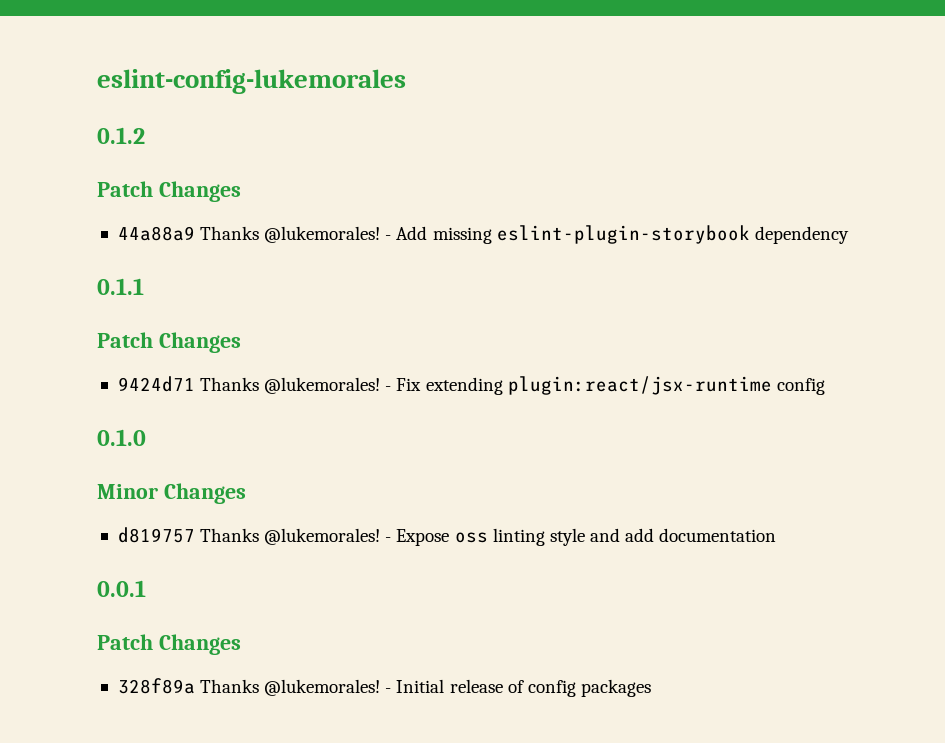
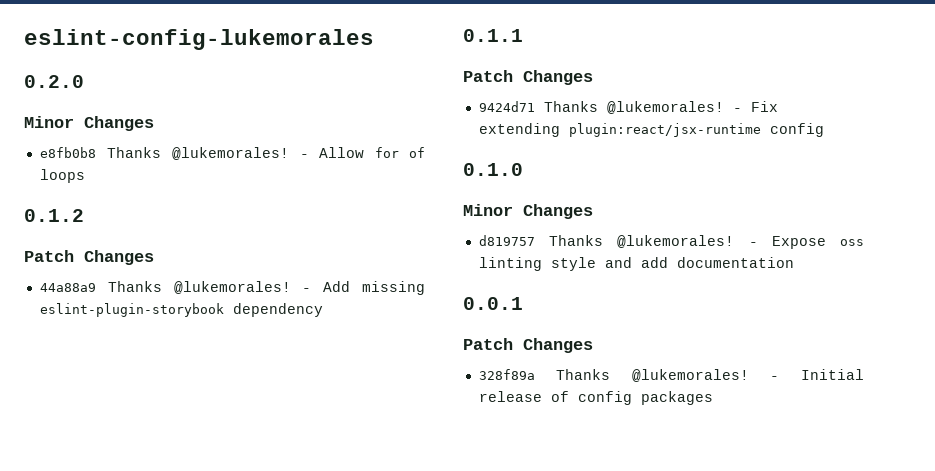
+ 0.2.0
+ Minor Changes
+ e8fb0b8 Thanks @lukemorales! - Allow for of loops

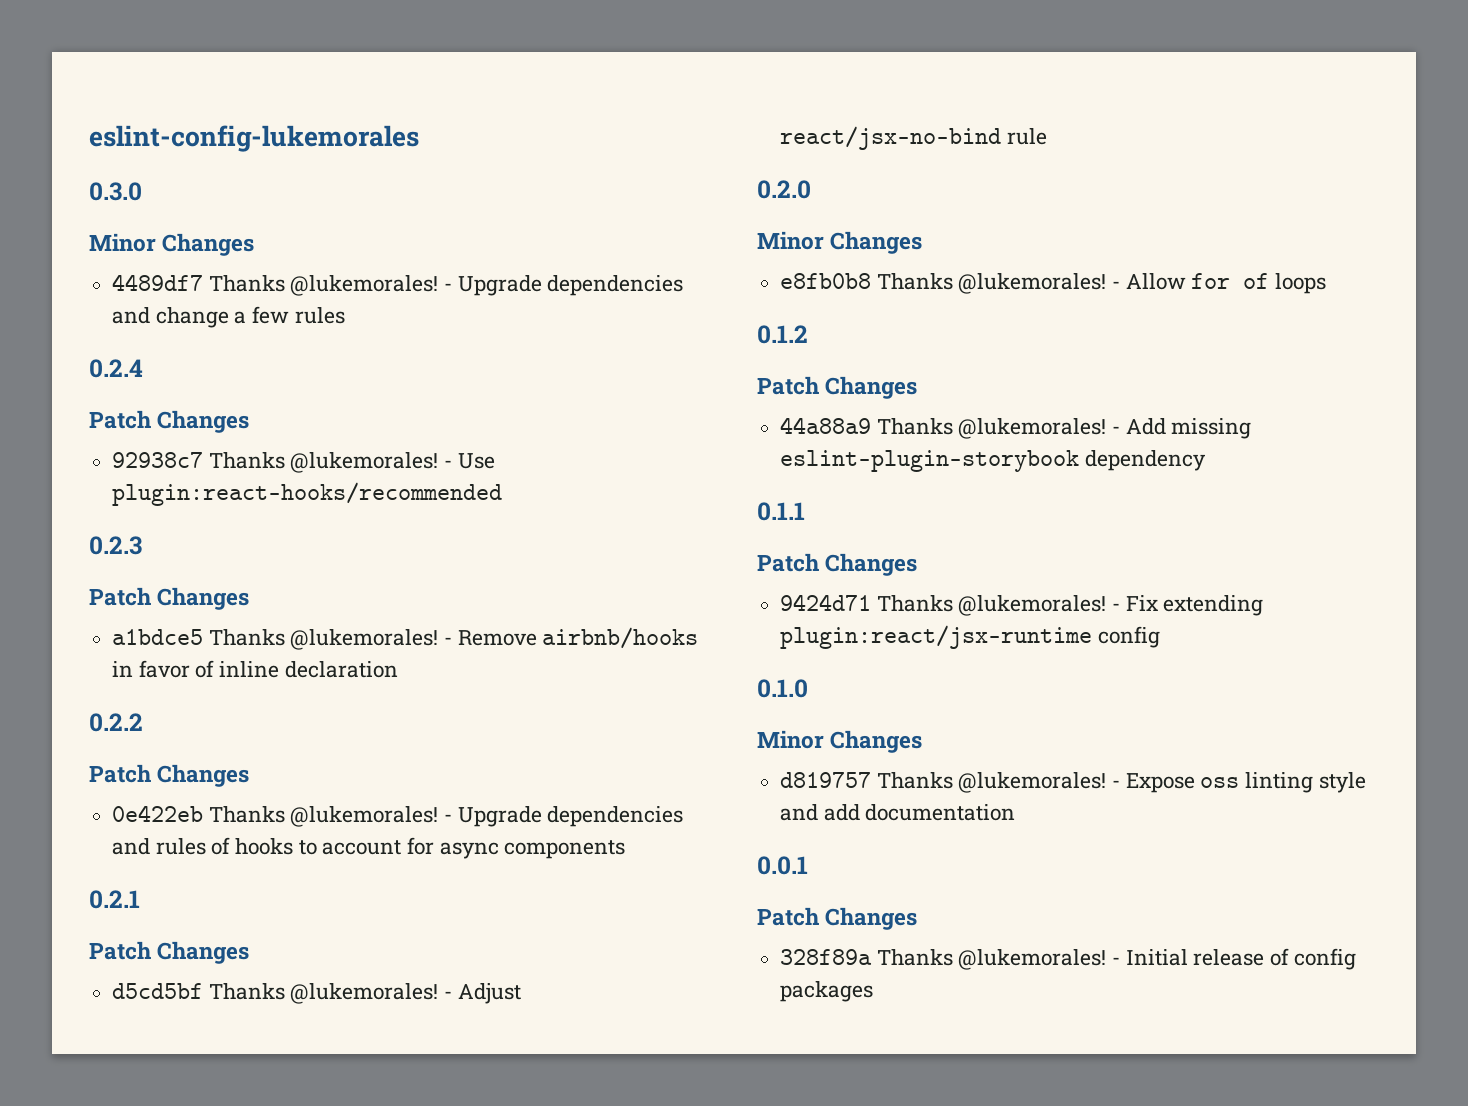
+ 0.3.0
+ Minor Changes
+ 4489df7 Thanks @lukemorales! - Upgrade dependencies and change a few rules
+ 0.2.4
+ Patch Changes
+ 92938c7 Thanks @lukemorales! - Use plugin:react-hooks/recommended
+ 0.2.3
+ Patch Changes
+ a1bdce5 Thanks @lukemorales! - Remove airbnb/hooks in favor of inline declaration
+ 0.2.2
+ Patch Changes
+ 0e422eb Thanks @lukemorales! - Upgrade dependencies and rules of hooks to account for async components
+ 0.2.1
+ Patch Changes
+ d5cd5bf Thanks @lukemorales! - Adjust react/jsx-no-bind rule

